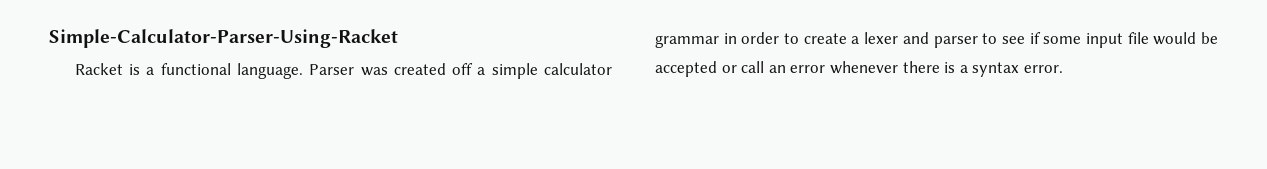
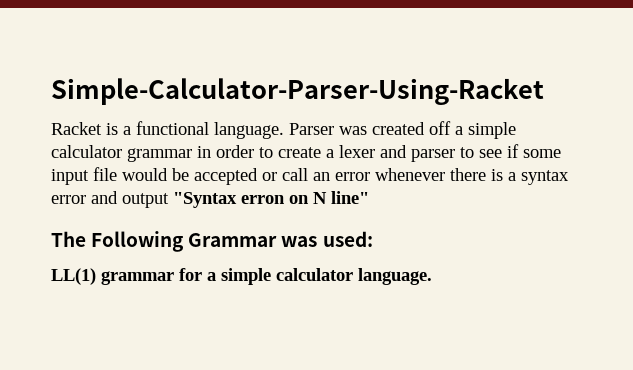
- Parser was created off a simple calculator grammar in order to create a lexer and parser to see if some input file would be accepted or call an error whenever there is a syntax error.
+ Parser was created off a simple calculator grammar in order to create a lexer and parser to see if some input file would be accepted or call an error whenever there is a syntax error and output "Syntax erron on N line"
+ The Following Grammar was used:
+ LL(1) grammar for a simple calculator language.

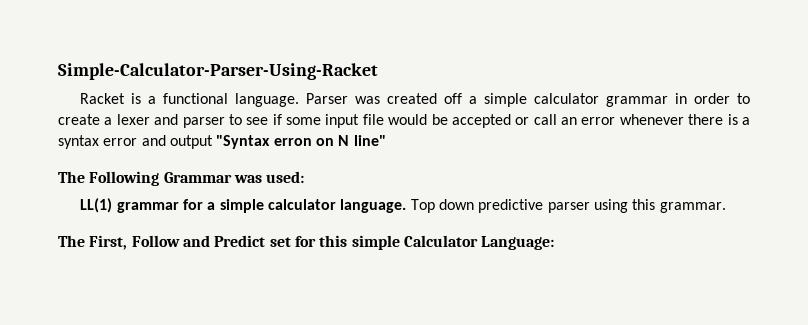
+ Top down predictive parser using this grammar.
+ The First, Follow and Predict set for this simple Calculator Language:

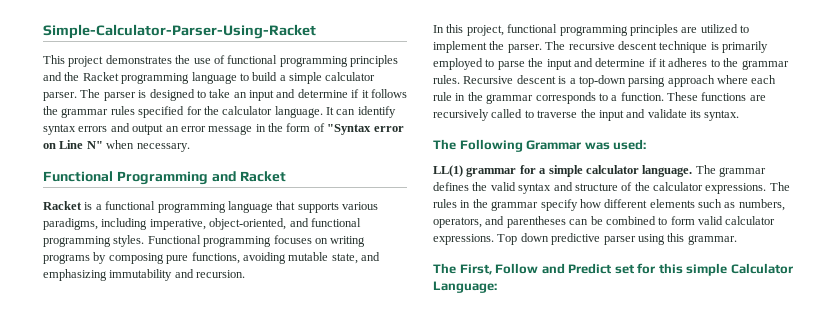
- Racket is a functional language. Parser was created off a simple calculator grammar in order to create a lexer and parser to see if some input file would be accepted or call an error whenever there is a syntax error and output "Syntax erron on N line"
+ This project demonstrates the use of functional programming principles and the Racket programming language to build a simple calculator parser. The parser is designed to take an input and determine if it follows the grammar rules specified for the calculator language. It can identify syntax errors and output an error message in the form of "Syntax error on Line N" when necessary.
+ Functional Programming and Racket
+ Racket is a functional programming language that supports various paradigms, including imperative, object-oriented, and functional programming styles. Functional programming focuses on writing programs by composing pure functions, avoiding mutable state, and emphasizing immutability and recursion.
+ In this project, functional programming principles are utilized to implement the parser. The recursive descent technique is primarily employed to parse the input and determine if it adheres to the grammar rules. Recursive descent is a top-down parsing approach where each rule in the grammar corresponds to a function. These functions are recursively called to traverse the input and validate its syntax.
+ The grammar defines the valid syntax and structure of the calculator expressions. The rules in the grammar specify how different elements such as numbers, operators, and parentheses can be combined to form valid calculator expressions.

